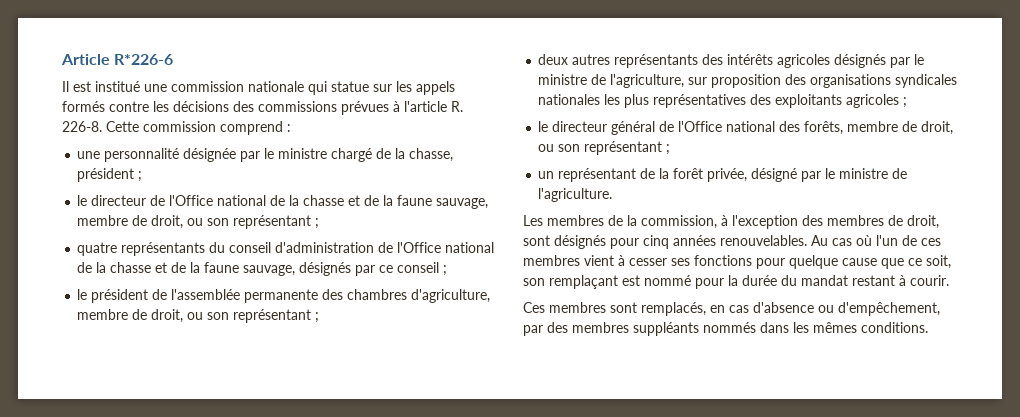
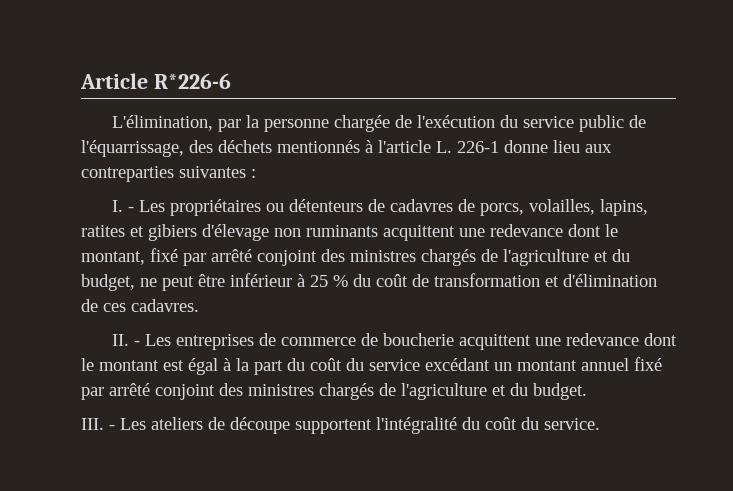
- Il est institué une commission nationale qui statue sur les appels formés contre les décisions des commissions prévues à l'article R. 226-8. Cette commission comprend :
- une personnalité désignée par le ministre chargé de la chasse, président ;
- le directeur de l'Office national de la chasse et de la faune sauvage, membre de droit, ou son représentant ;
- quatre représentants du conseil d'administration de l'Office national de la chasse et de la faune sauvage, désignés par ce conseil ;
- le président de l'assemblée permanente des chambres d'agriculture, membre de droit, ou son représentant ;
- deux autres représentants des intérêts agricoles désignés par le ministre de l'agriculture, sur proposition des organisations syndicales nationales les plus représentatives des exploitants agricoles ;
- le directeur général de l'Office national des forêts, membre de droit, ou son représentant ;
- un représentant de la forêt privée, désigné par le ministre de l'agriculture.
- Les membres de la commission, à l'exception des membres de droit, sont désignés pour cinq années renouvelables. Au cas où l'un de ces membres vient à cesser ses fonctions pour quelque cause que ce soit, son remplaçant est nommé pour la durée du mandat restant à courir.
- Ces membres sont remplacés, en cas d'absence ou d'empêchement, par des membres suppléants nommés dans les mêmes conditions.
+ L'élimination, par la personne chargée de l'exécution du service public de l'équarrissage, des déchets mentionnés à l'article L. 226-1 donne lieu aux contreparties suivantes :
+ I. - Les propriétaires ou détenteurs de cadavres de porcs, volailles, lapins, ratites et gibiers d'élevage non ruminants acquittent une redevance dont le montant, fixé par arrêté conjoint des ministres chargés de l'agriculture et du budget, ne peut être inférieur à 25 % du coût de transformation et d'élimination de ces cadavres.
+ II. - Les entreprises de commerce de boucherie acquittent une redevance dont le montant est égal à la part du coût du service excédant un montant annuel fixé par arrêté conjoint des ministres chargés de l'agriculture et du budget.
+ III. - Les ateliers de découpe supportent l'intégralité du coût du service.

